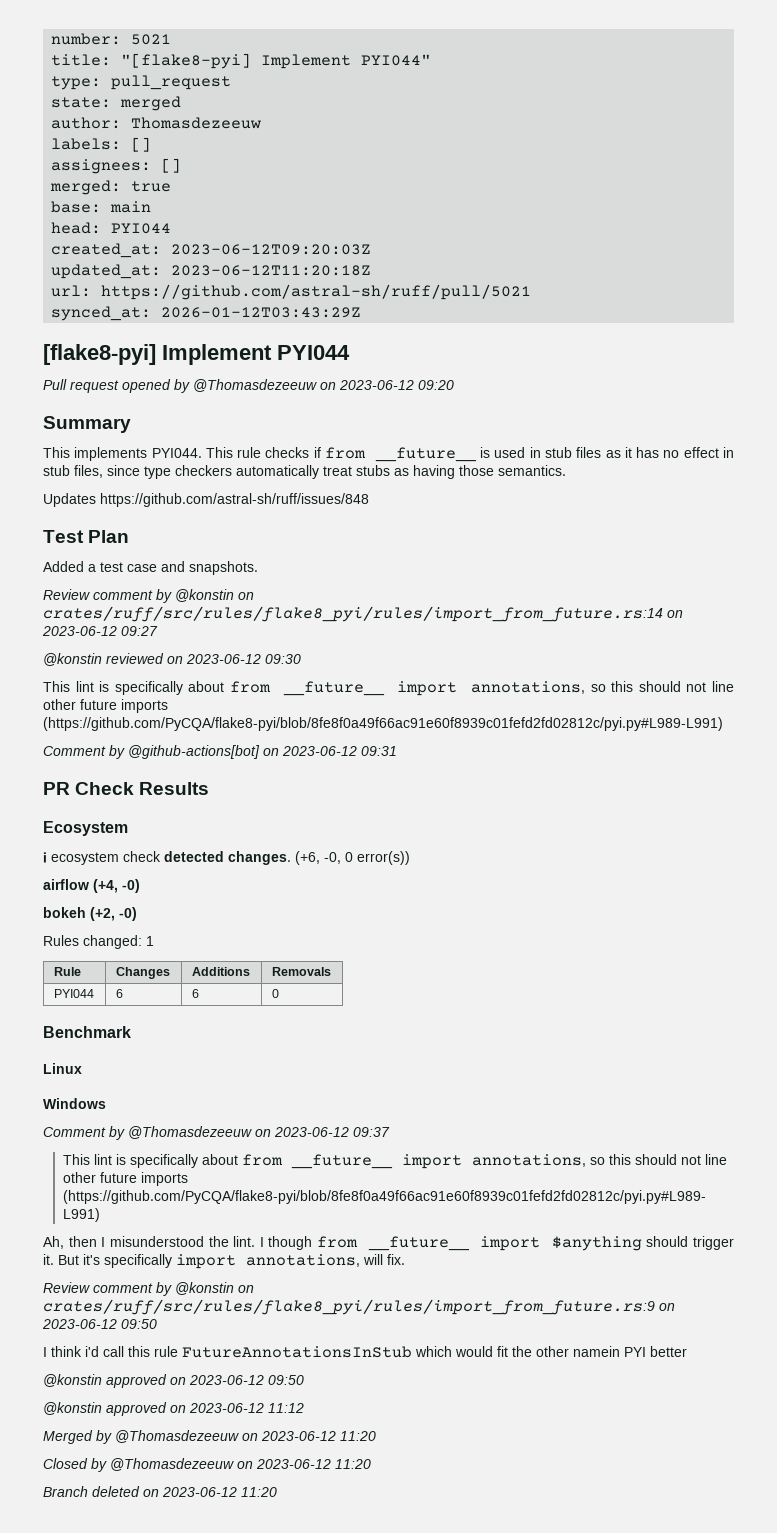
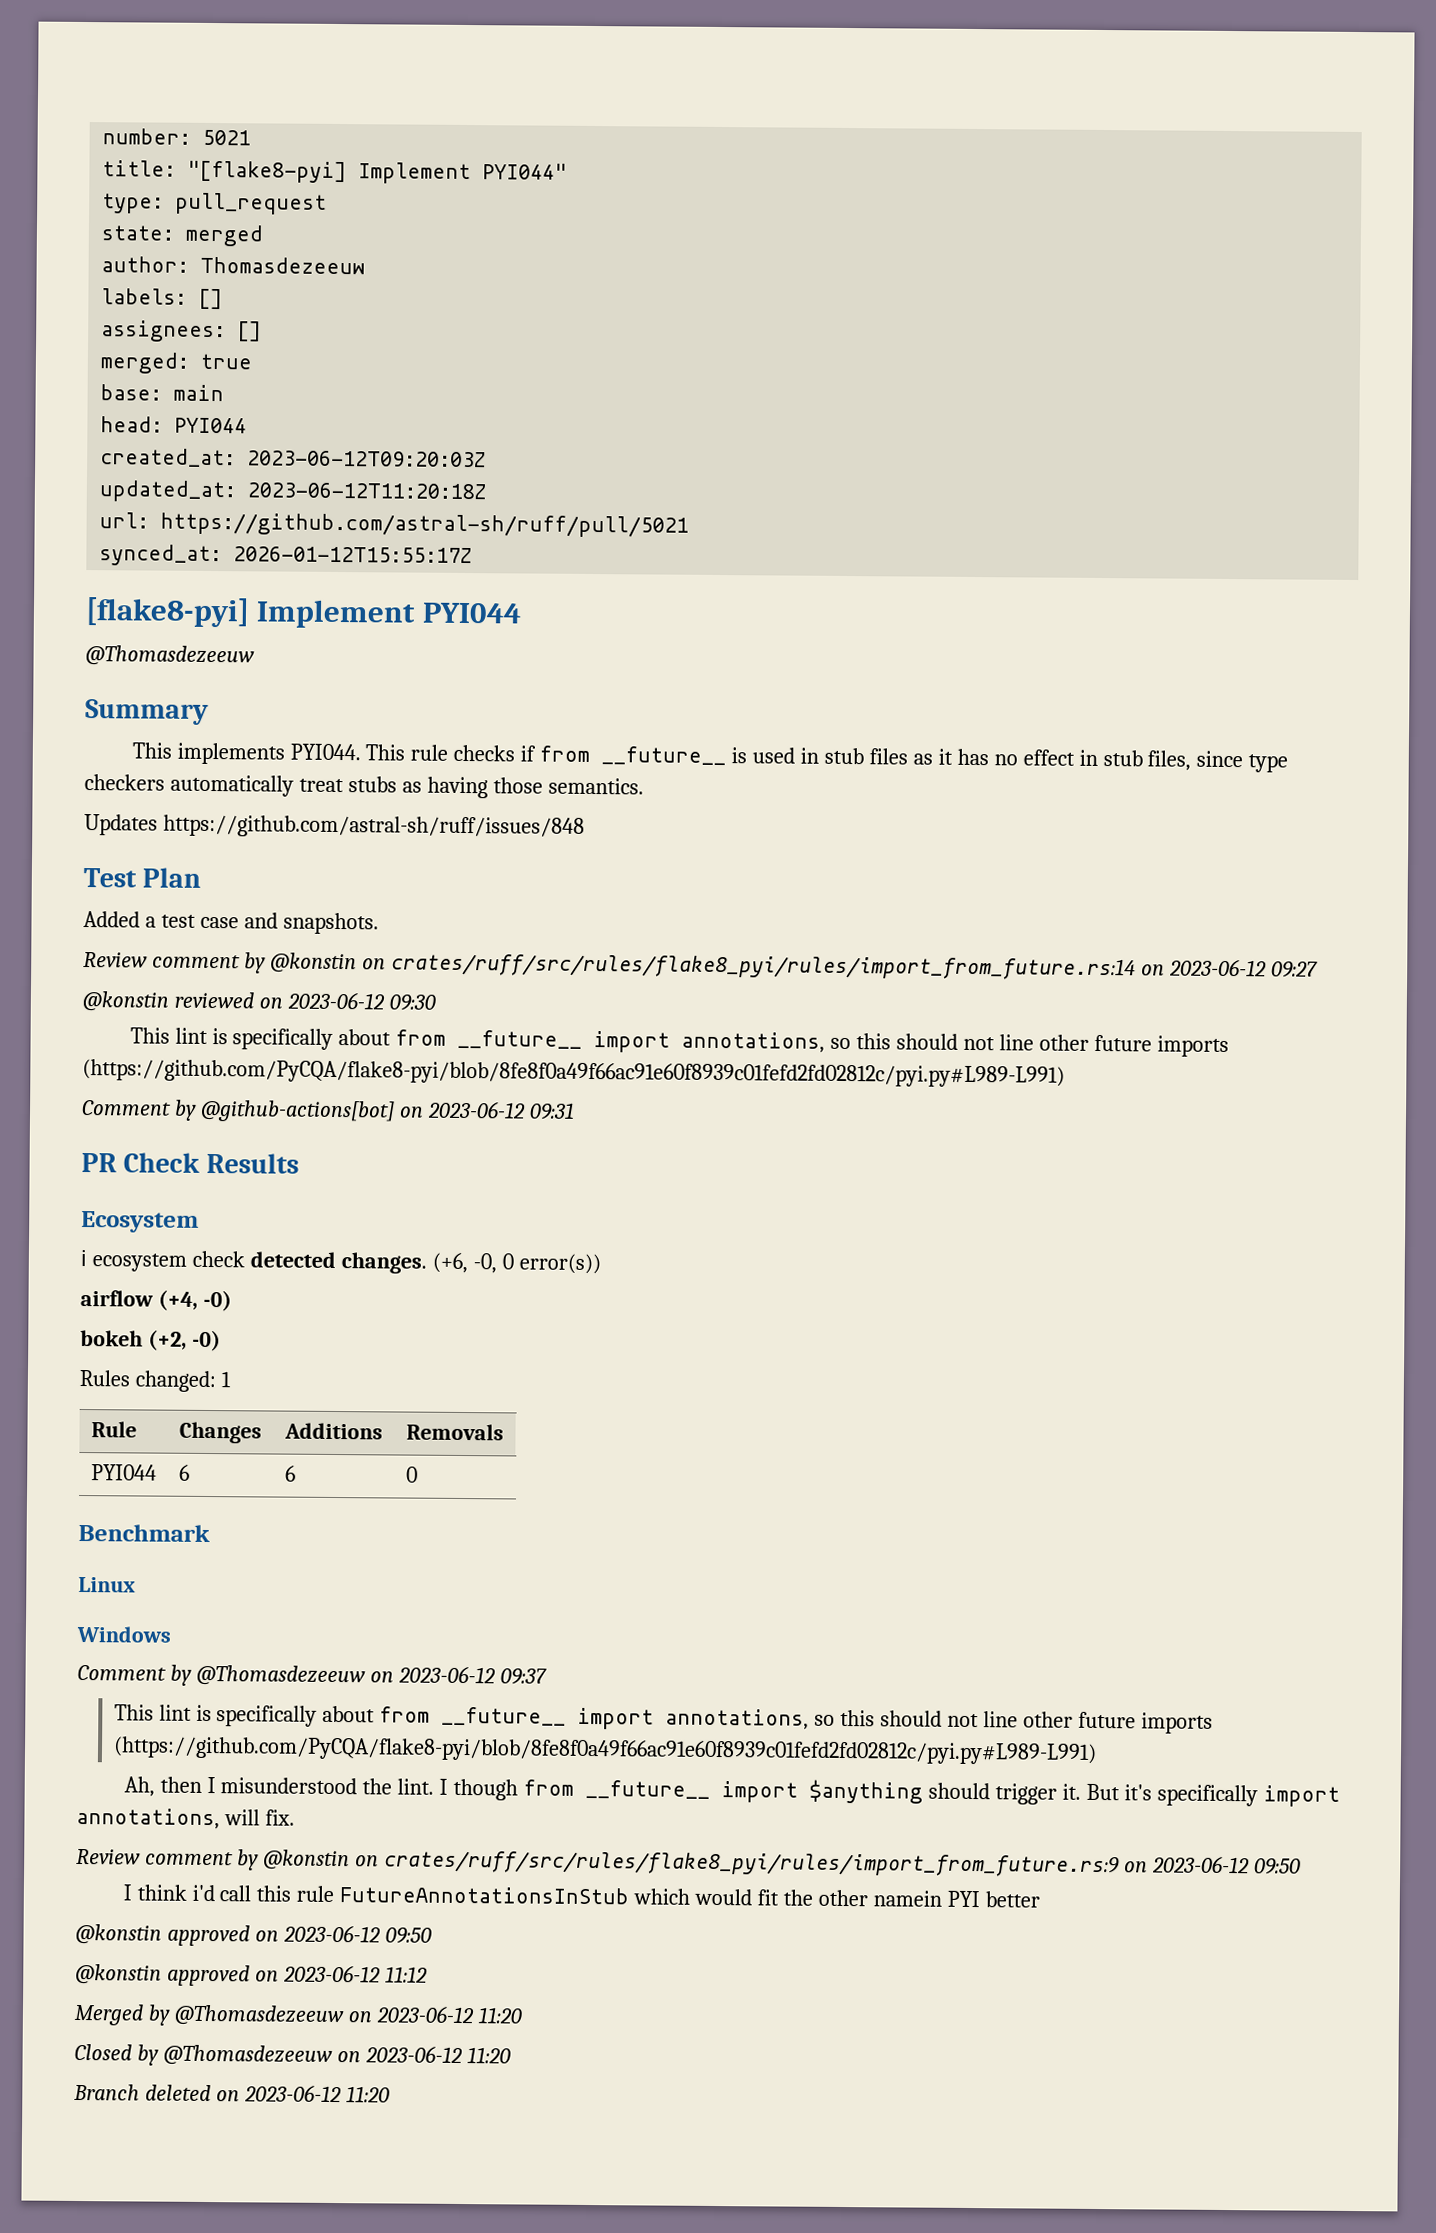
- synced_at: 2026-01-12T03:43:29Z
+ synced_at: 2026-01-12T15:55:17Z
  [flake8-pyi] Implement PYI044
- Pull request opened by @Thomasdezeeuw on 2023-06-12 09:20
+ @Thomasdezeeuw

